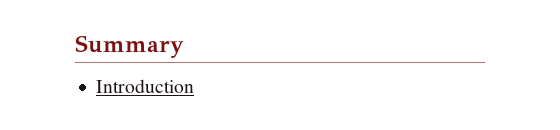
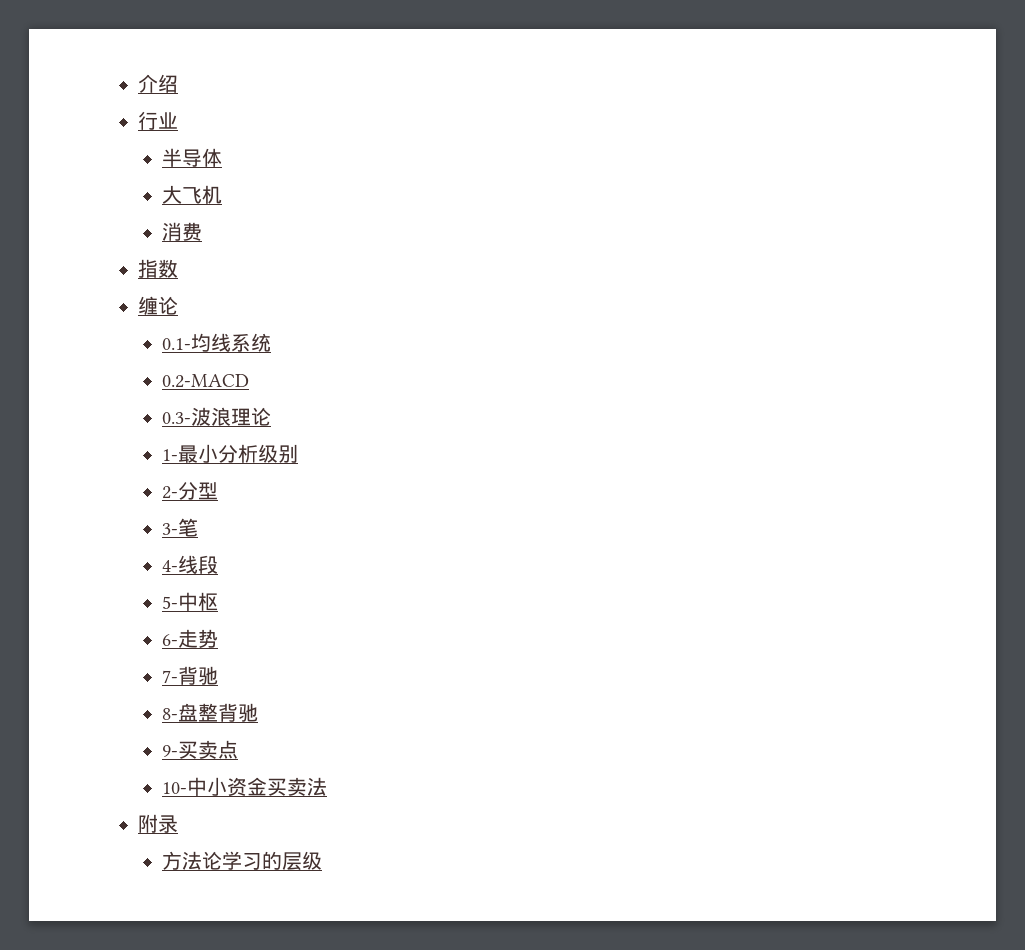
- Summary
- Introduction
+ 介绍
+ 行业
+ 半导体
+ 大飞机
+ 消费
+ 指数
+ 缠论
+ 0.1-均线系统
+ 0.2-MACD
+ 0.3-波浪理论
+ 1-最小分析级别
+ 2-分型
+ 3-笔
+ 4-线段
+ 5-中枢
+ 6-走势
+ 7-背驰
+ 8-盘整背驰
+ 9-买卖点
+ 10-中小资金买卖法
+ 附录
+ 方法论学习的层级

